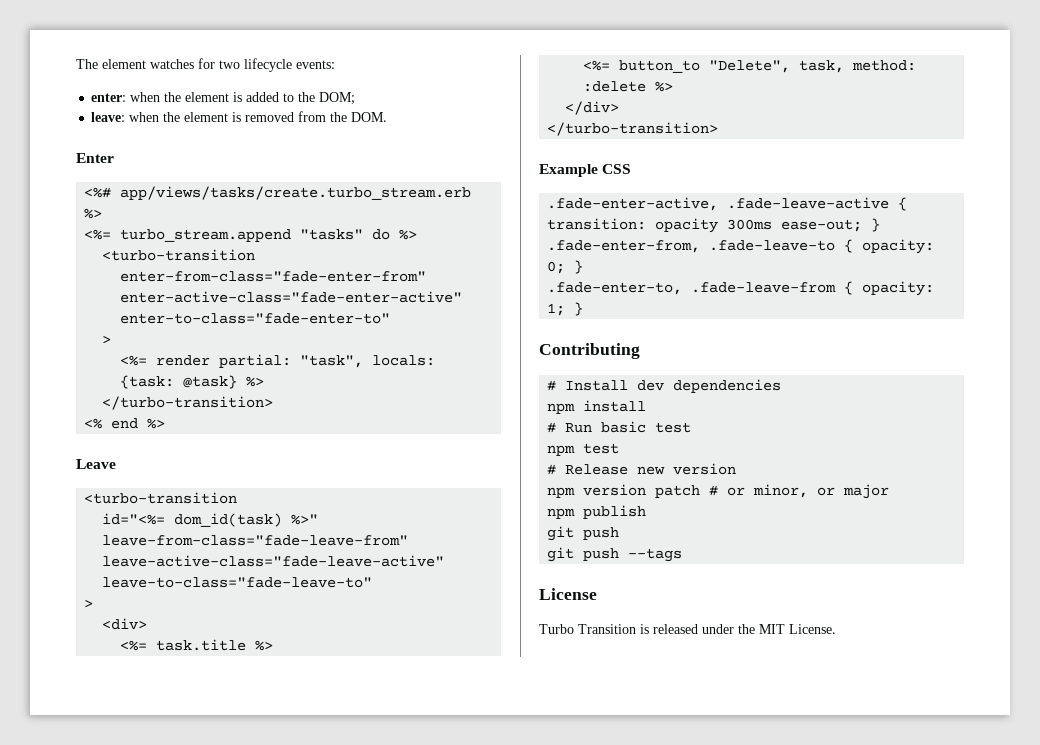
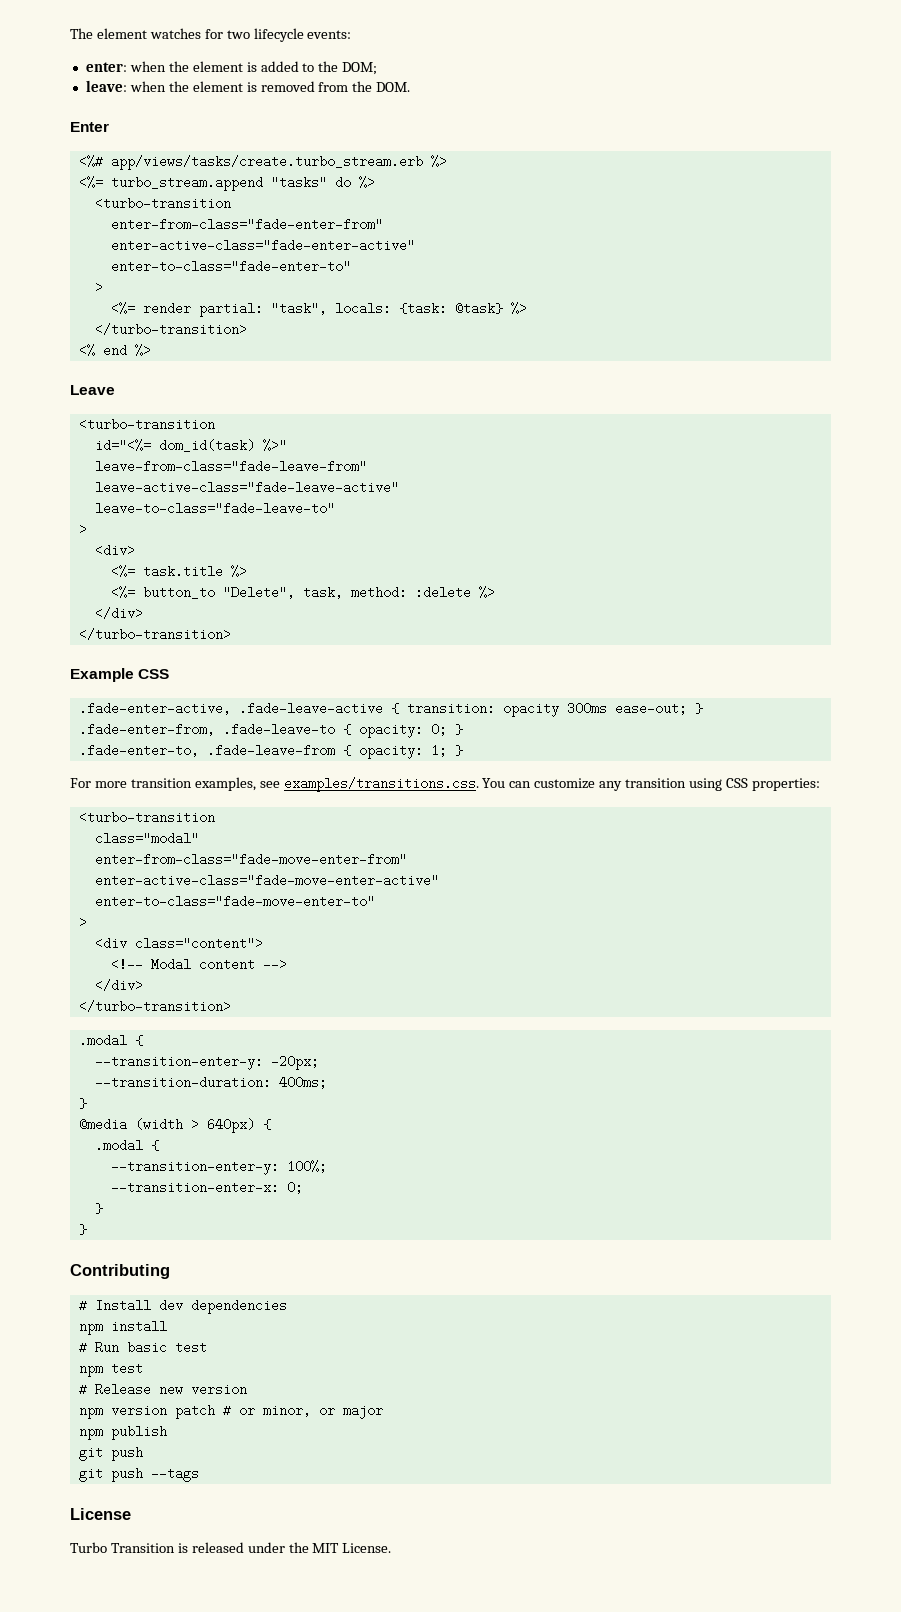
+ For more transition examples, see examples/transitions.css. You can customize any transition using CSS properties:
+ <turbo-transition
+ class="modal"
+ enter-from-class="fade-move-enter-from"
+ enter-active-class="fade-move-enter-active"
+ enter-to-class="fade-move-enter-to"
+ >
+ <div class="content">
+ <!-- Modal content -->
+ </div>
+ </turbo-transition>
+ .modal {
+ --transition-enter-y: -20px;
+ --transition-duration: 400ms;
+ }
+ @media (width > 640px) {
+ .modal {
+ --transition-enter-y: 100%;
+ --transition-enter-x: 0;
+ }
+ }

